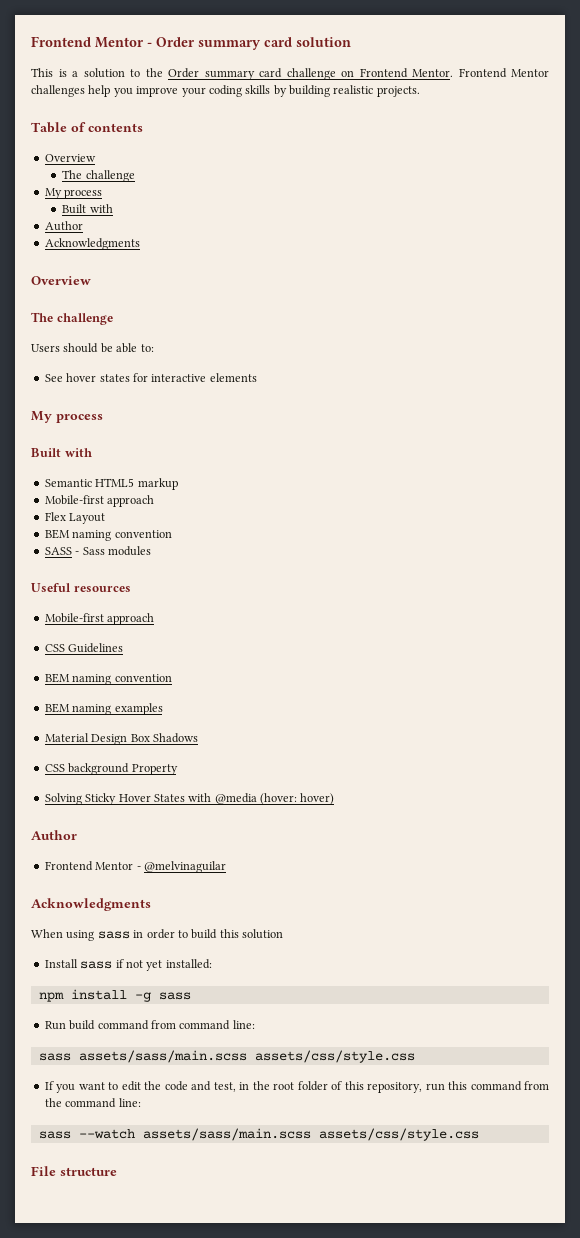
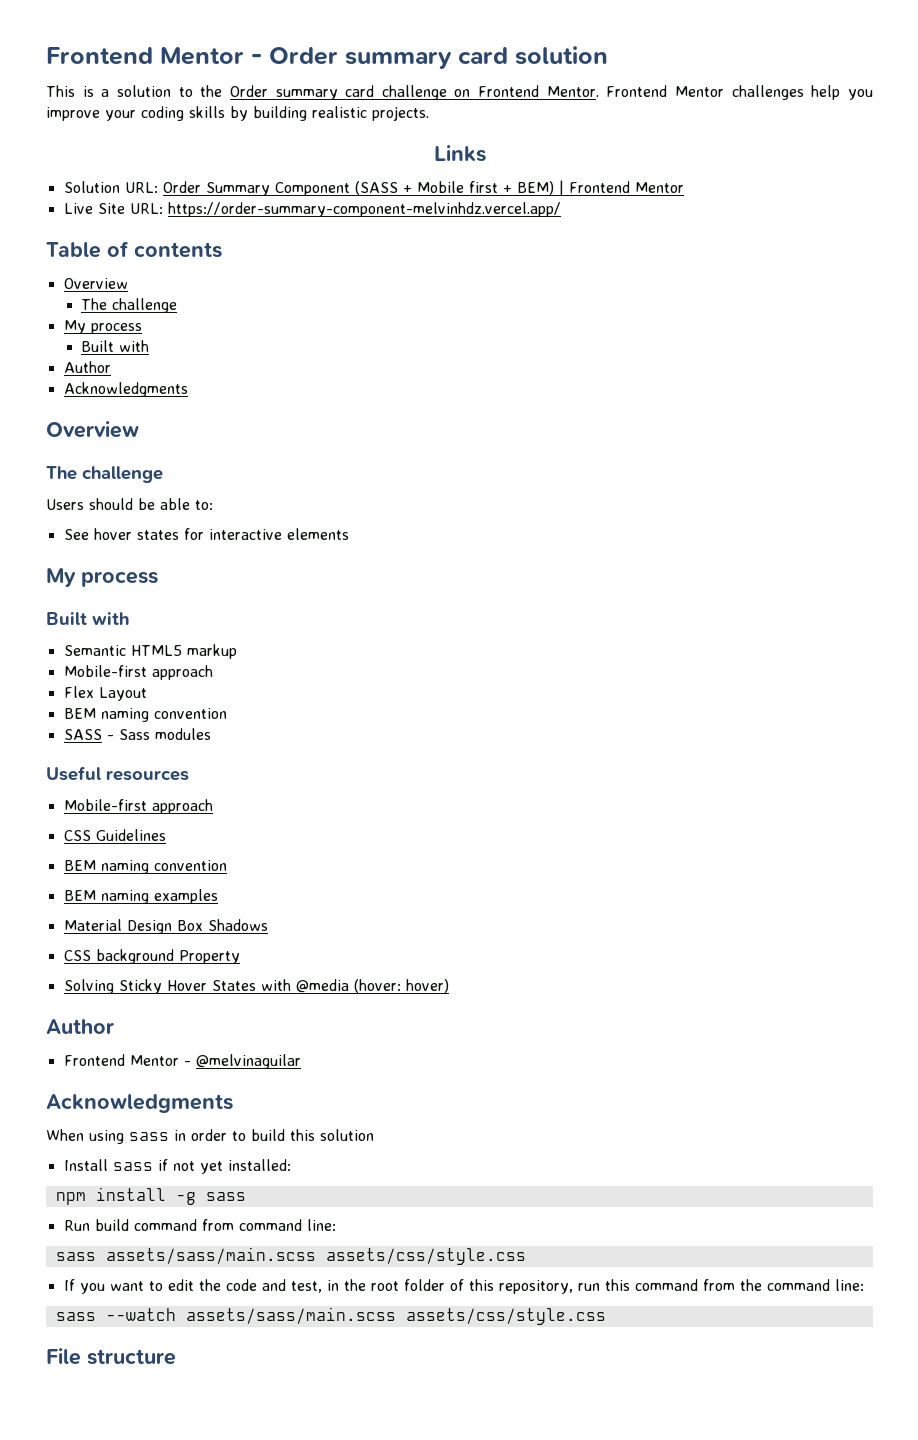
+ Links
+ Solution URL: Order Summary Component (SASS + Mobile first + BEM) | Frontend Mentor
+ Live Site URL: https://order-summary-component-melvinhdz.vercel.app/

